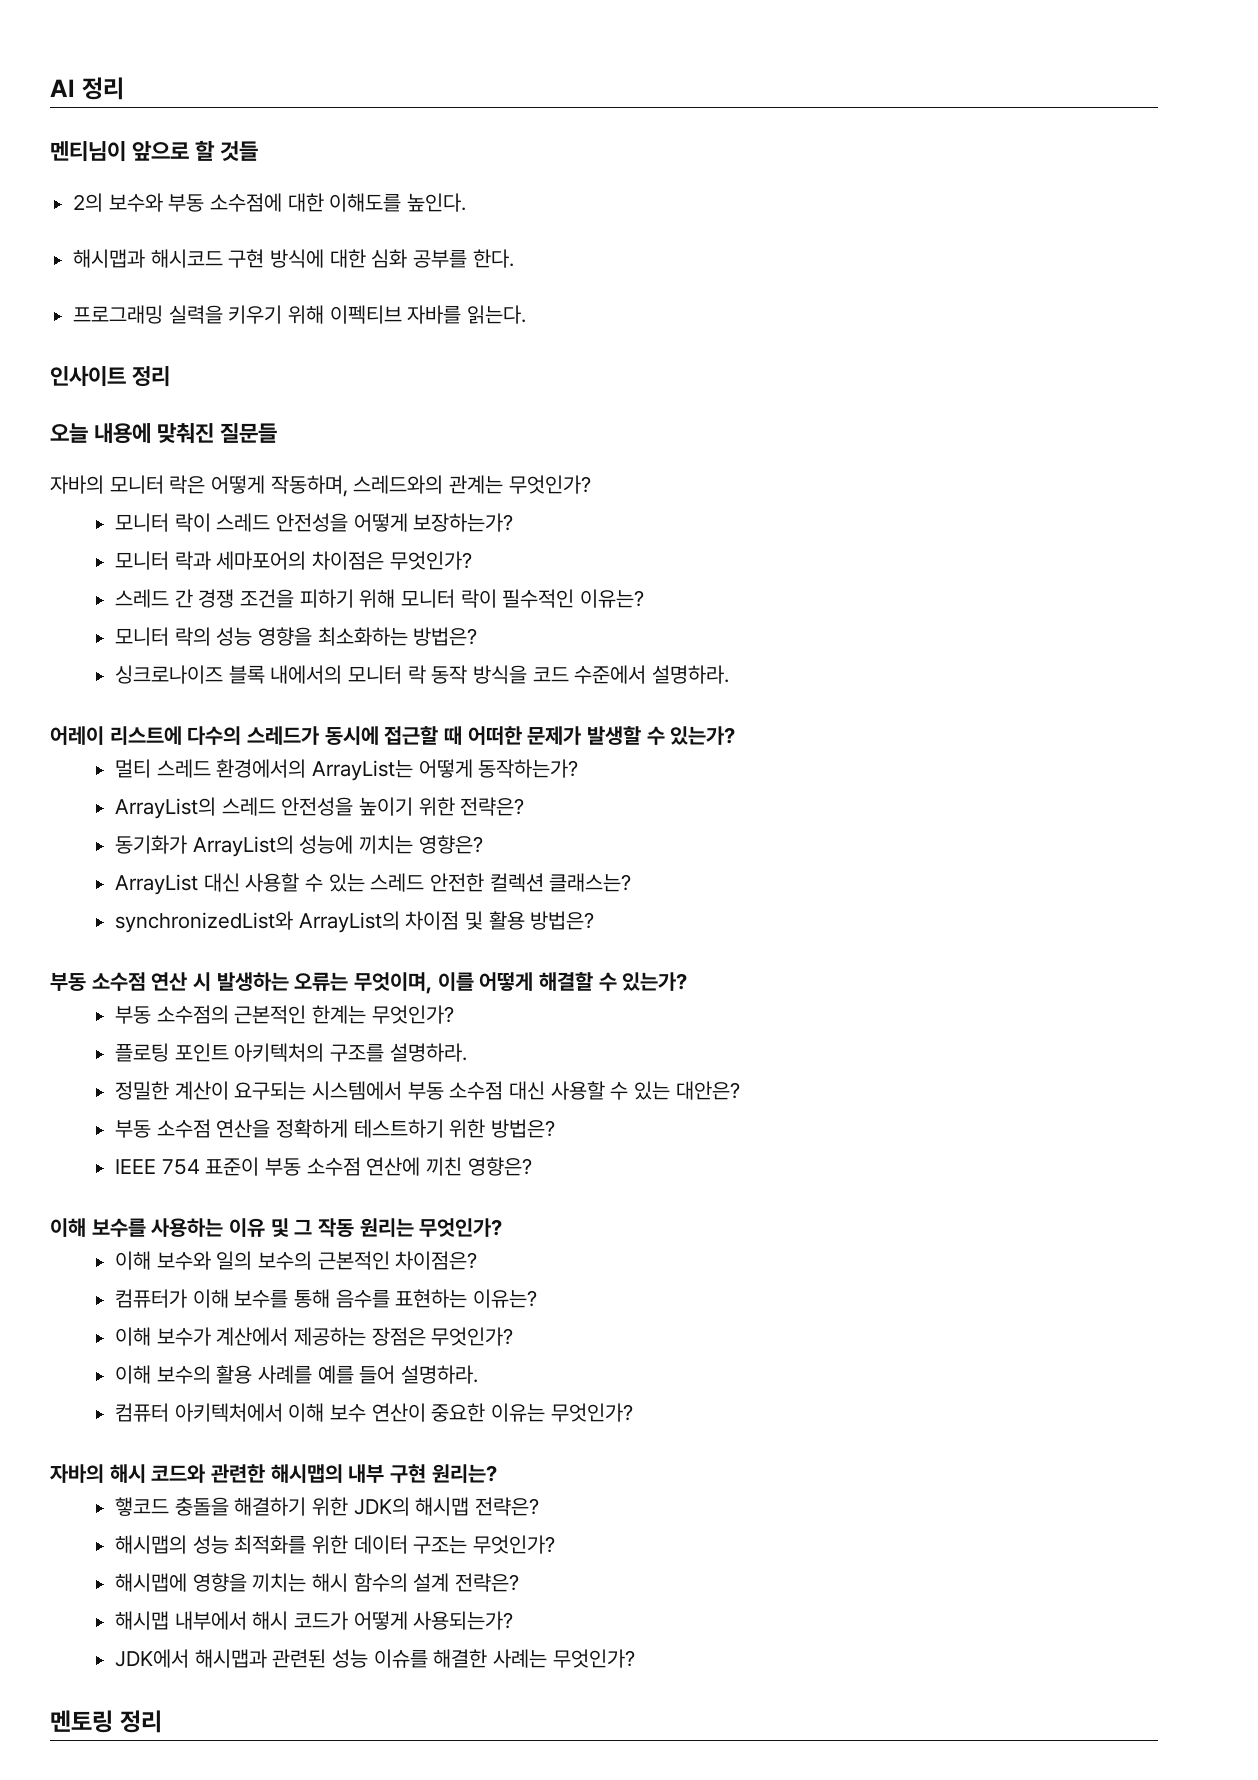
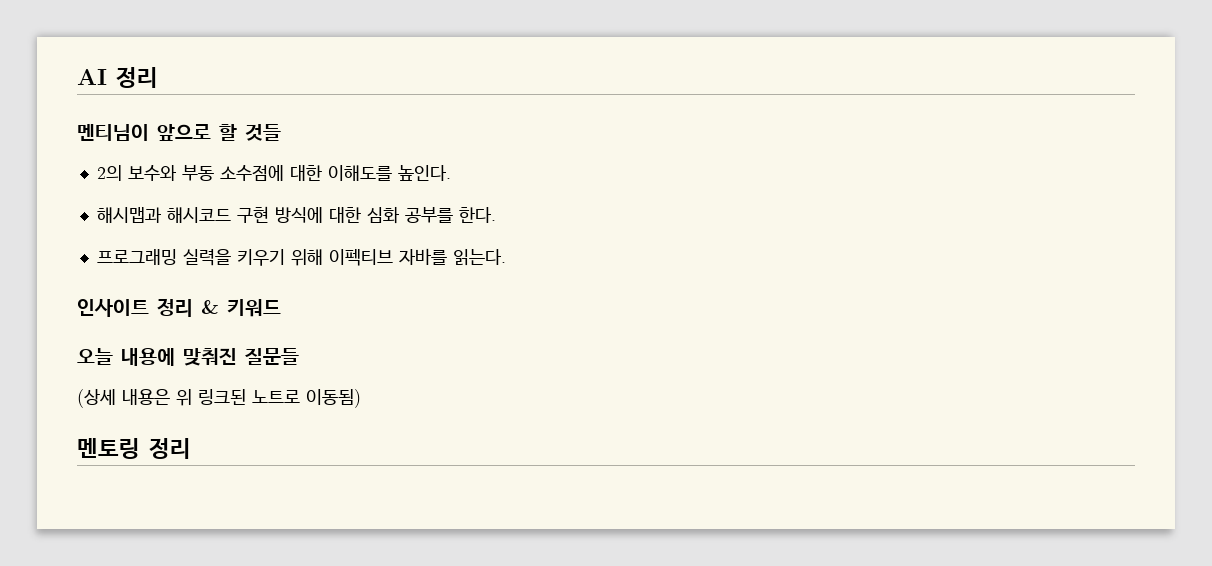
- 인사이트 정리
+ 인사이트 정리 & 키워드
- 자바의 모니터 락은 어떻게 작동하며, 스레드와의 관계는 무엇인가?
- 모니터 락이 스레드 안전성을 어떻게 보장하는가?
- 모니터 락과 세마포어의 차이점은 무엇인가?
- 스레드 간 경쟁 조건을 피하기 위해 모니터 락이 필수적인 이유는?
- 모니터 락의 성능 영향을 최소화하는 방법은?
- 싱크로나이즈 블록 내에서의 모니터 락 동작 방식을 코드 수준에서 설명하라.
- 어레이 리스트에 다수의 스레드가 동시에 접근할 때 어떠한 문제가 발생할 수 있는가?
- 멀티 스레드 환경에서의 ArrayList는 어떻게 동작하는가?
- ArrayList의 스레드 안전성을 높이기 위한 전략은?
- 동기화가 ArrayList의 성능에 끼치는 영향은?
- ArrayList 대신 사용할 수 있는 스레드 안전한 컬렉션 클래스는?
- synchronizedList와 ArrayList의 차이점 및 활용 방법은?
- 부동 소수점 연산 시 발생하는 오류는 무엇이며, 이를 어떻게 해결할 수 있는가?
- 부동 소수점의 근본적인 한계는 무엇인가?
- 플로팅 포인트 아키텍처의 구조를 설명하라.
- 정밀한 계산이 요구되는 시스템에서 부동 소수점 대신 사용할 수 있는 대안은?
- 부동 소수점 연산을 정확하게 테스트하기 위한 방법은?
- IEEE 754 표준이 부동 소수점 연산에 끼친 영향은?
- 이해 보수를 사용하는 이유 및 그 작동 원리는 무엇인가?
- 이해 보수와 일의 보수의 근본적인 차이점은?
- 컴퓨터가 이해 보수를 통해 음수를 표현하는 이유는?
- 이해 보수가 계산에서 제공하는 장점은 무엇인가?
- 이해 보수의 활용 사례를 예를 들어 설명하라.
- 컴퓨터 아키텍처에서 이해 보수 연산이 중요한 이유는 무엇인가?
- 자바의 해시 코드와 관련한 해시맵의 내부 구현 원리는?
- 햏코드 충돌을 해결하기 위한 JDK의 해시맵 전략은?
- 해시맵의 성능 최적화를 위한 데이터 구조는 무엇인가?
- 해시맵에 영향을 끼치는 해시 함수의 설계 전략은?
- 해시맵 내부에서 해시 코드가 어떻게 사용되는가?
- JDK에서 해시맵과 관련된 성능 이슈를 해결한 사례는 무엇인가?
+ (상세 내용은 위 링크된 노트로 이동됨)

